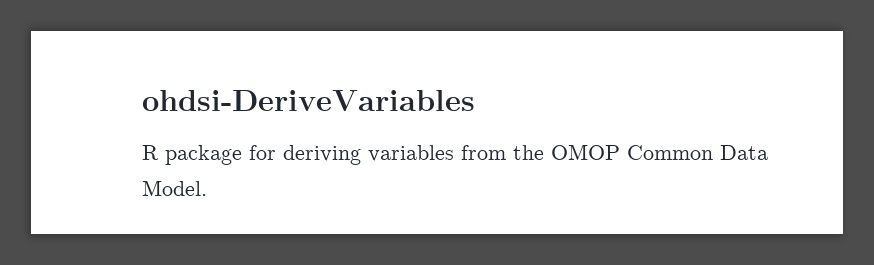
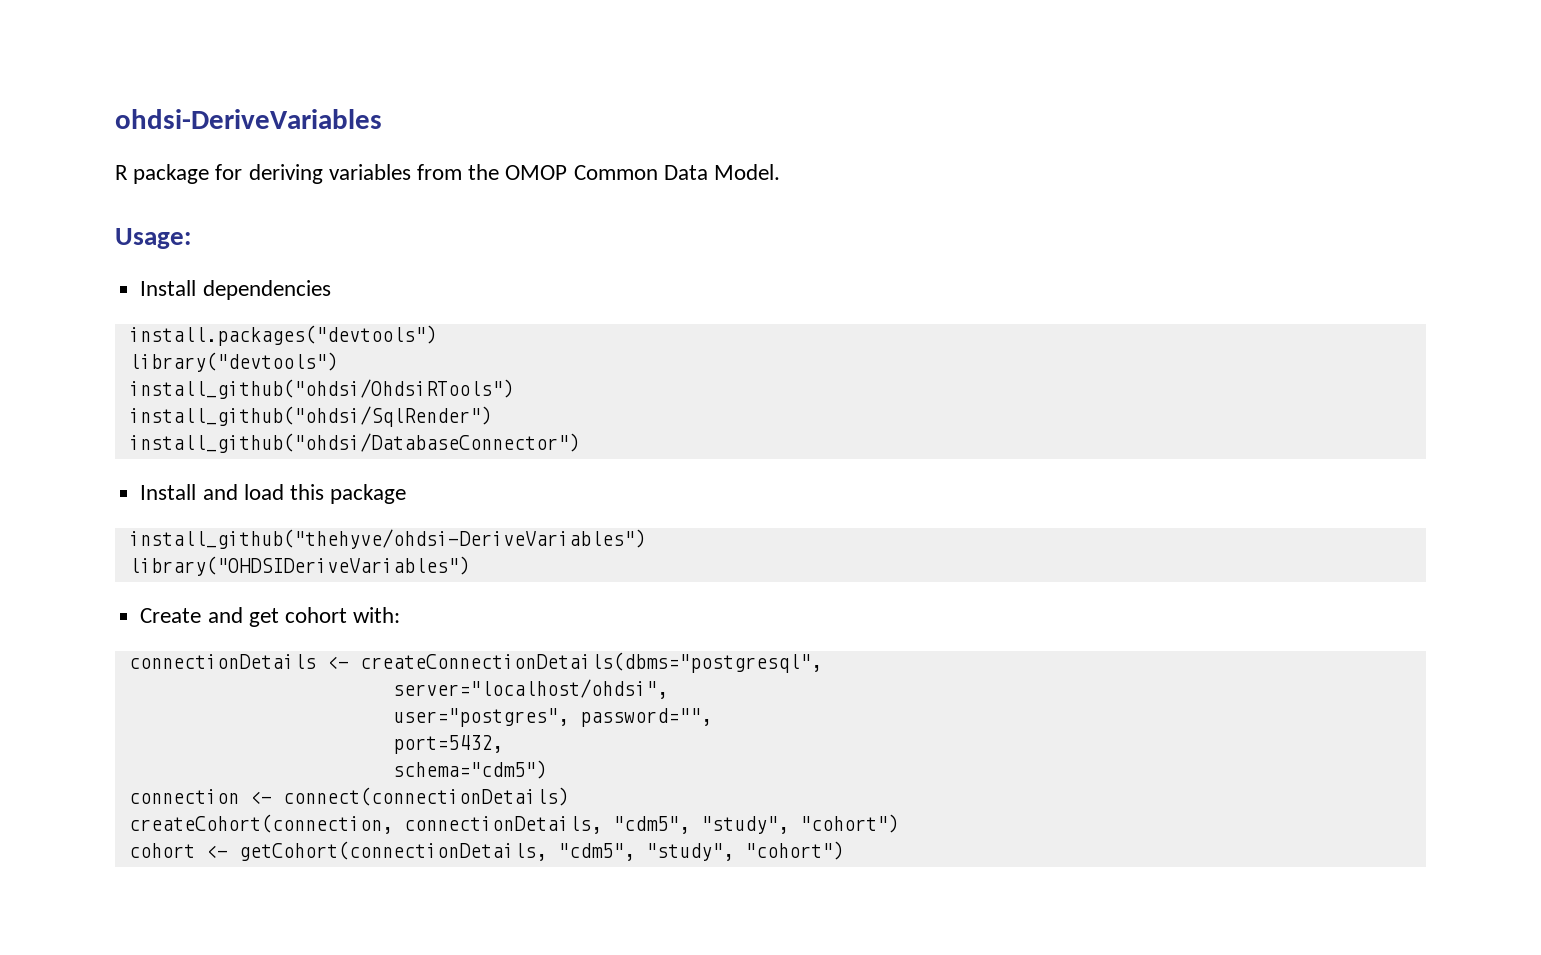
+ Usage:
+ Install dependencies
+ install.packages("devtools")
+ library("devtools")
+ install_github("ohdsi/OhdsiRTools")
+ install_github("ohdsi/SqlRender")
+ install_github("ohdsi/DatabaseConnector")
+ Install and load this package
+ install_github("thehyve/ohdsi-DeriveVariables")
+ library("OHDSIDeriveVariables")
+ Create and get cohort with:
+ connectionDetails <- createConnectionDetails(dbms="postgresql",
+ server="localhost/ohdsi",
+ user="postgres", password="",
+ port=5432,
+ schema="cdm5")
+ connection <- connect(connectionDetails)
+ createCohort(connection, connectionDetails, "cdm5", "study", "cohort")
+ cohort <- getCohort(connectionDetails, "cdm5", "study", "cohort")

